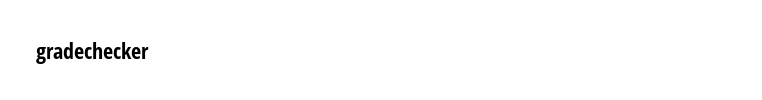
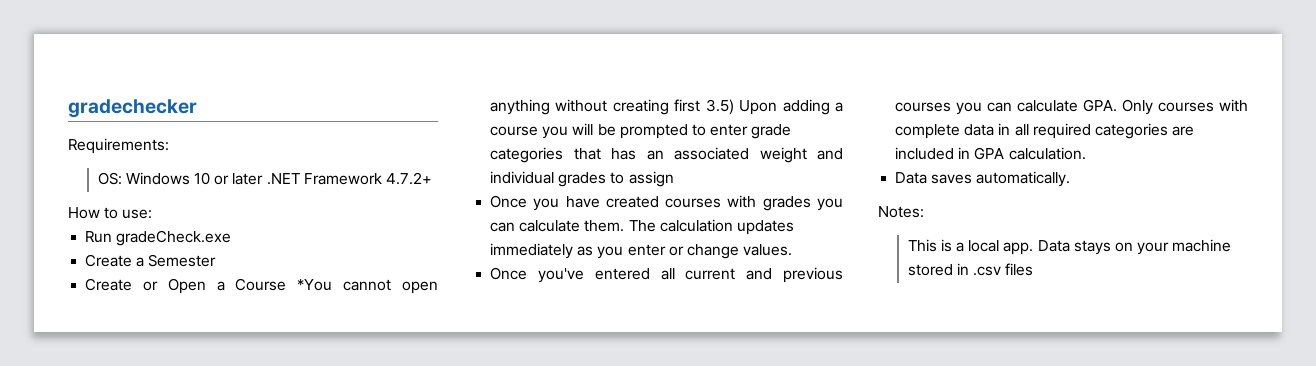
+ Requirements:
+ OS: Windows 10 or later .NET Framework 4.7.2+
+ How to use:
+ Run gradeCheck.exe
+ Create a Semester
+ Create or Open a Course *You cannot open anything without creating first 3.5) Upon adding a course you will be prompted to enter grade categories that has an associated weight and individual grades to assign
+ Once you have created courses with grades you can calculate them. The calculation updates immediately as you enter or change values.
+ Once you've entered all current and previous courses you can calculate GPA. Only courses with complete data in all required categories are included in GPA calculation.
+ Data saves automatically.
+ Notes:
+ This is a local app. Data stays on your machine stored in .csv files

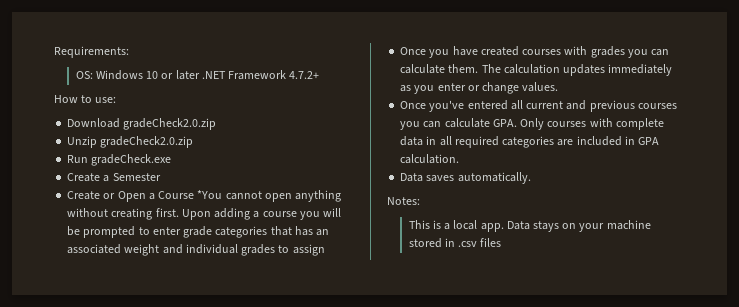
- gradechecker
+ Download gradeCheck2.0.zip
+ Unzip gradeCheck2.0.zip
- Create or Open a Course *You cannot open anything without creating first 3.5) Upon adding a course you will be prompted to enter grade categories that has an associated weight and individual grades to assign
+ Create or Open a Course *You cannot open anything without creating first. Upon adding a course you will be prompted to enter grade categories that has an associated weight and individual grades to assign

